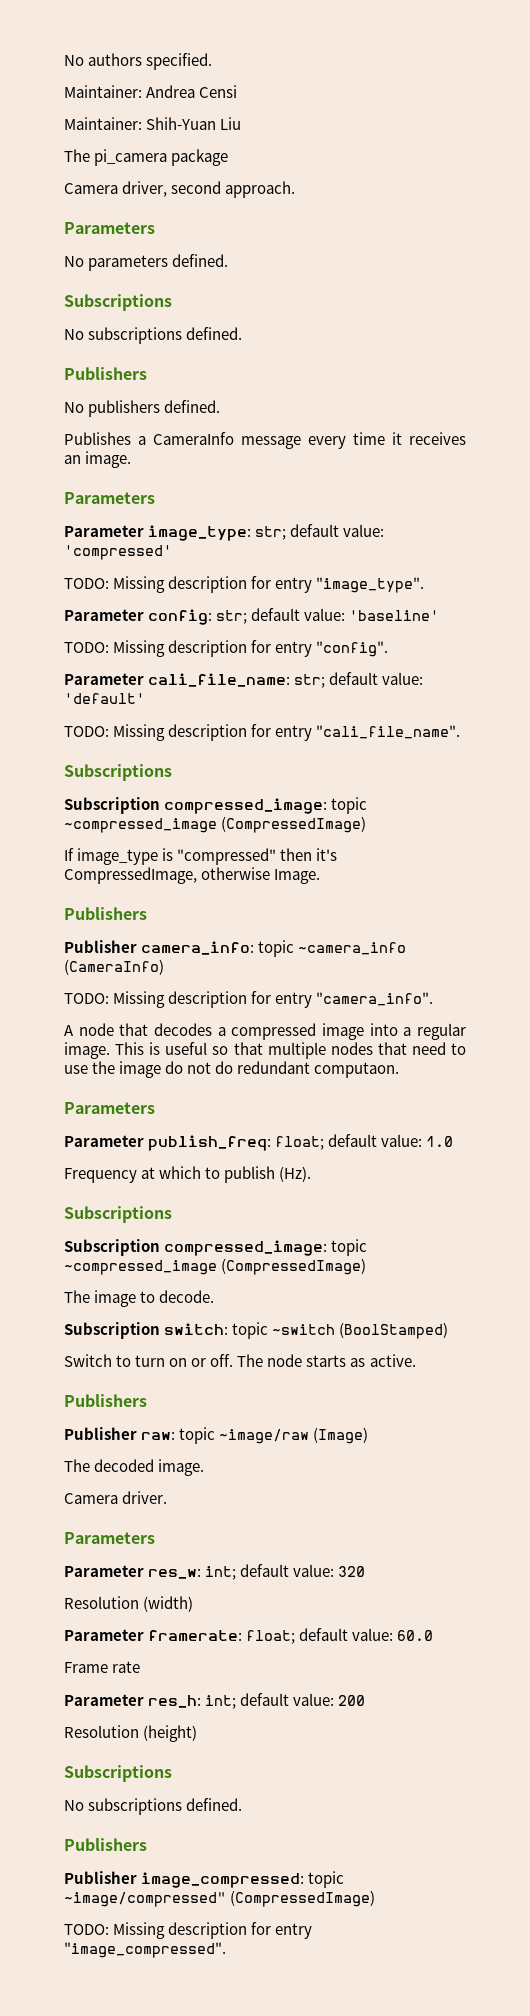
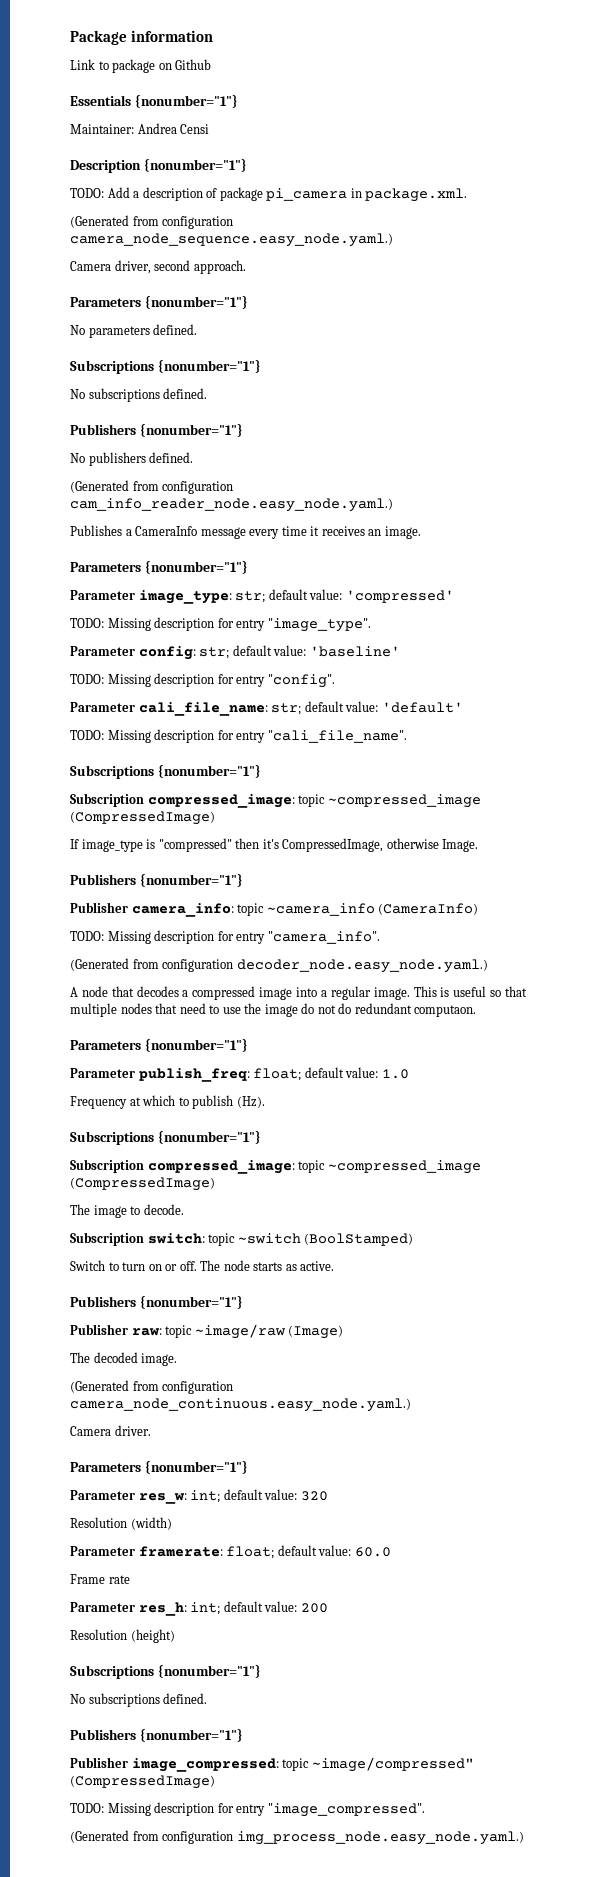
- No authors specified.
+ Package information
+ Link to package on Github
+ Essentials {nonumber="1"}
  Maintainer: Andrea Censi
- Maintainer: Shih-Yuan Liu
- The pi_camera package
+ Description {nonumber="1"}
+ TODO: Add a description of package pi_camera in package.xml.
+ (Generated from configuration camera_node_sequence.easy_node.yaml.)
  Camera driver, second approach.
- Parameters
+ Parameters {nonumber="1"}
  No parameters defined.
- Subscriptions
+ Subscriptions {nonumber="1"}
  No subscriptions defined.
- Publishers
+ Publishers {nonumber="1"}
+ (Generated from configuration cam_info_reader_node.easy_node.yaml.)
  Publishes a CameraInfo message every time it receives an image.
- Parameters
+ Parameters {nonumber="1"}
  TODO: Missing description for entry "cali_file_name".
- Subscriptions
+ Subscriptions {nonumber="1"}
  If image_type is "compressed" then it's CompressedImage, otherwise Image.
- Publishers
+ Publishers {nonumber="1"}
+ (Generated from configuration decoder_node.easy_node.yaml.)
  This is useful so that multiple nodes that need to use the image do not do redundant computaon.
- Parameters
+ Parameters {nonumber="1"}
  Frequency at which to publish (Hz).
- Subscriptions
+ Subscriptions {nonumber="1"}
  The node starts as active.
- Publishers
+ Publishers {nonumber="1"}
+ (Generated from configuration camera_node_continuous.easy_node.yaml.)
  Camera driver.
- Parameters
+ Parameters {nonumber="1"}
  Resolution (height)
- Subscriptions
+ Subscriptions {nonumber="1"}
  No subscriptions defined.
- Publishers
+ Publishers {nonumber="1"}
+ (Generated from configuration img_process_node.easy_node.yaml.)

